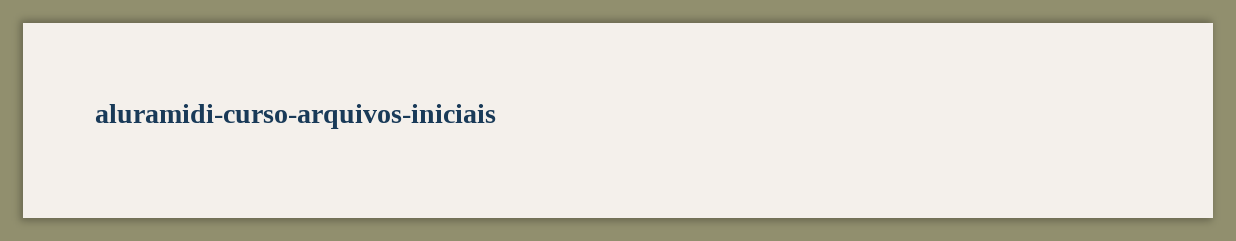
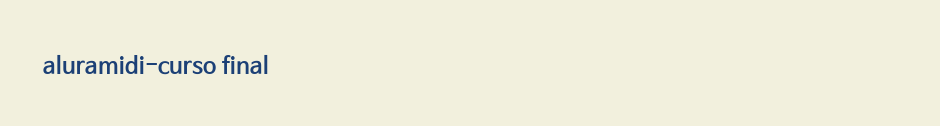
- aluramidi-curso-arquivos-iniciais
+ aluramidi-curso final

